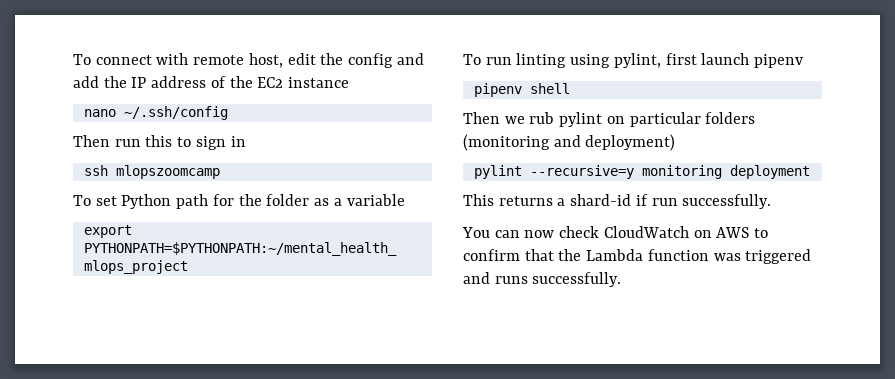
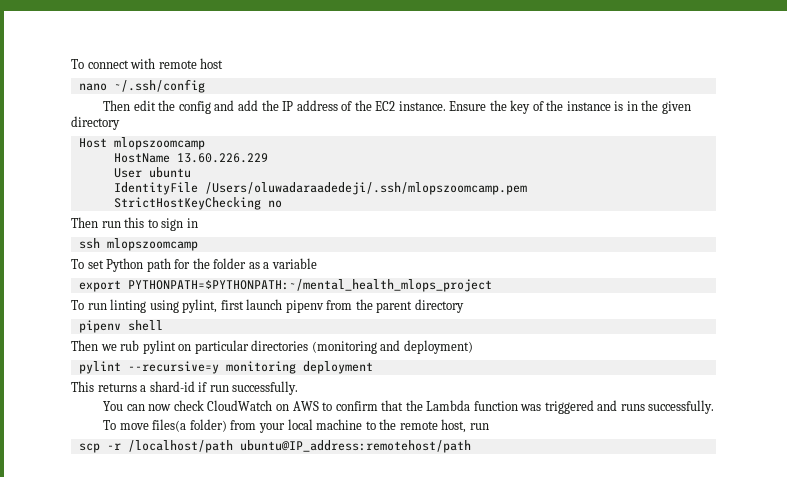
- To connect with remote host, edit the config and add the IP address of the EC2 instance
+ To connect with remote host
  nano ~/.ssh/config
+ Then edit the config and add the IP address of the EC2 instance. Ensure the key of the instance is in the given directory
+ Host mlopszoomcamp
+ HostName 13.60.226.229
+ User ubuntu
+ IdentityFile /Users/oluwadaraadedeji/.ssh/mlopszoomcamp.pem
+ StrictHostKeyChecking no
- To run linting using pylint, first launch pipenv
+ To run linting using pylint, first launch pipenv from the parent directory
- Then we rub pylint on particular folders (monitoring and deployment)
+ Then we rub pylint on particular directories (monitoring and deployment)
+ To move files(a folder) from your local machine to the remote host, run
+ scp -r /localhost/path ubuntu@IP_address:remotehost/path

